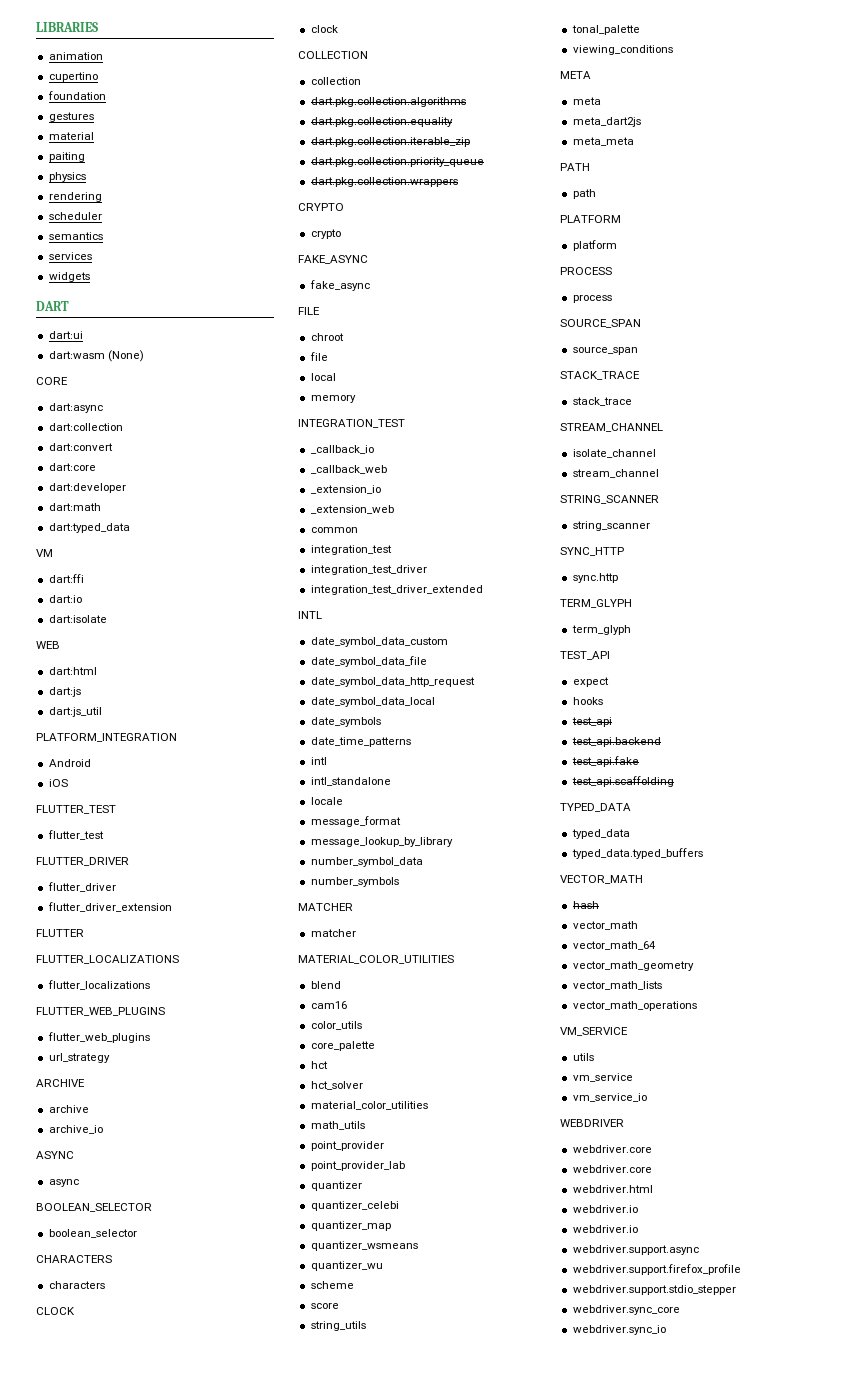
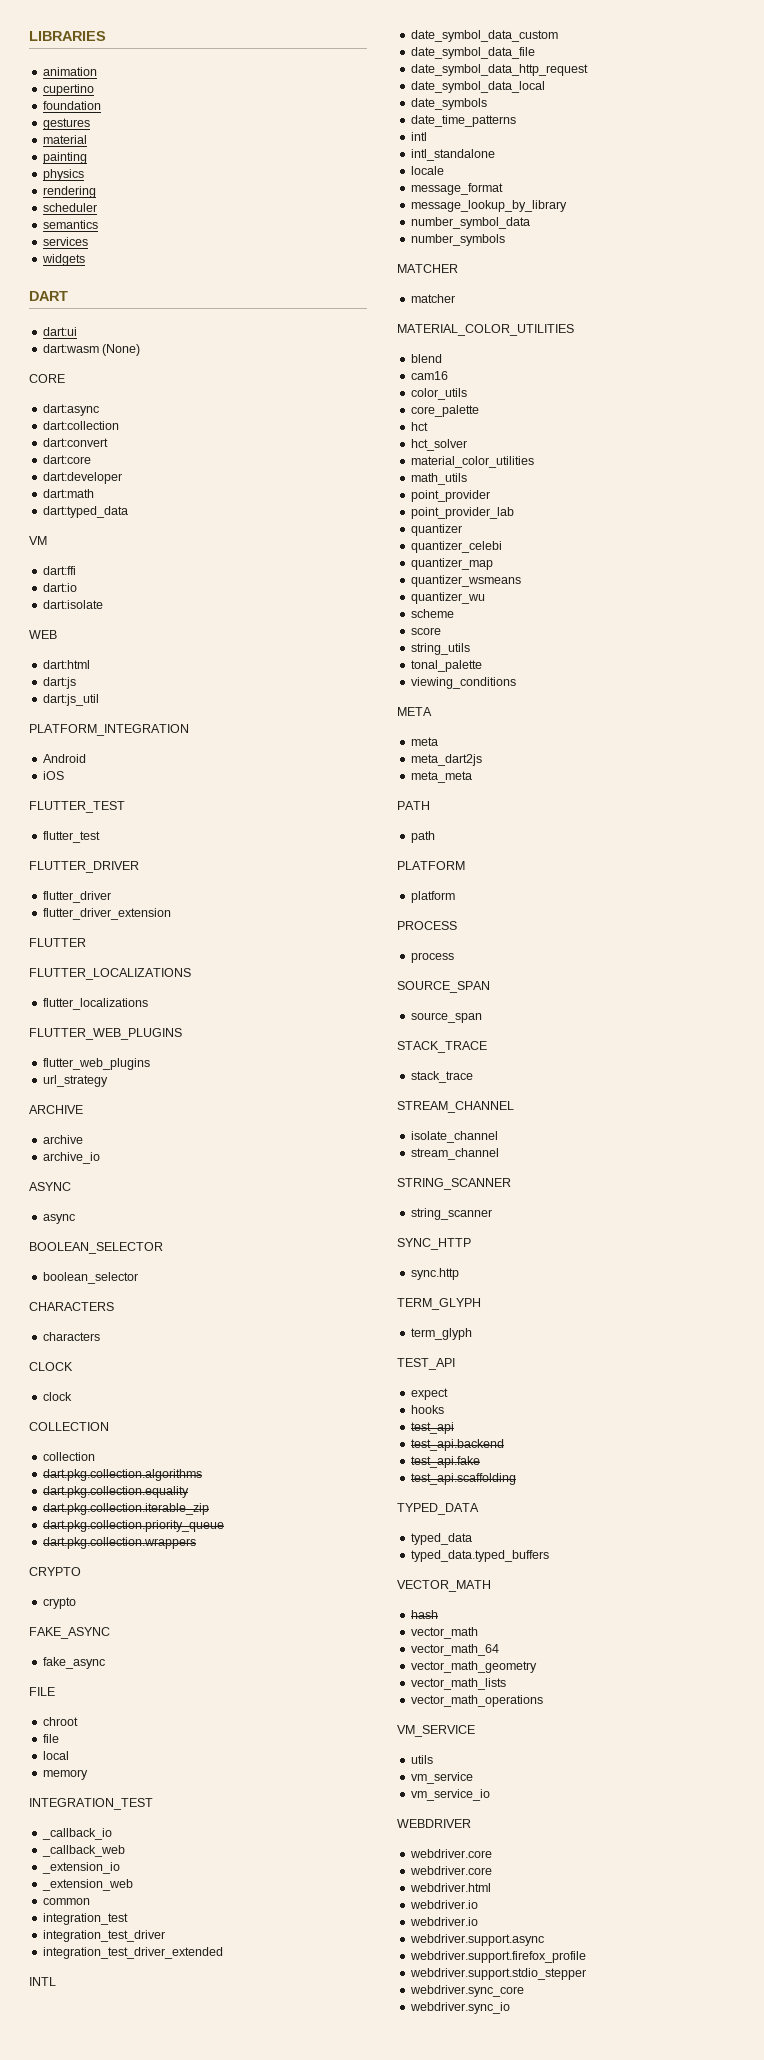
- paiting
+ painting

